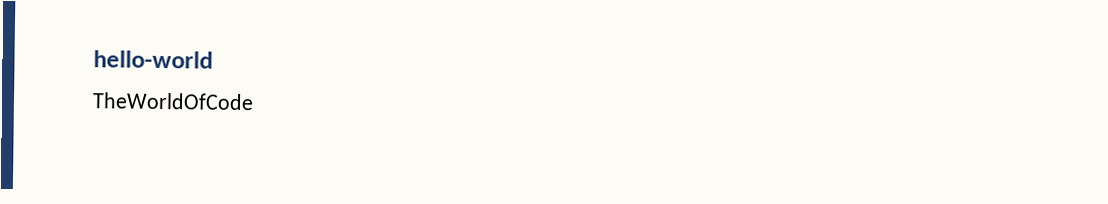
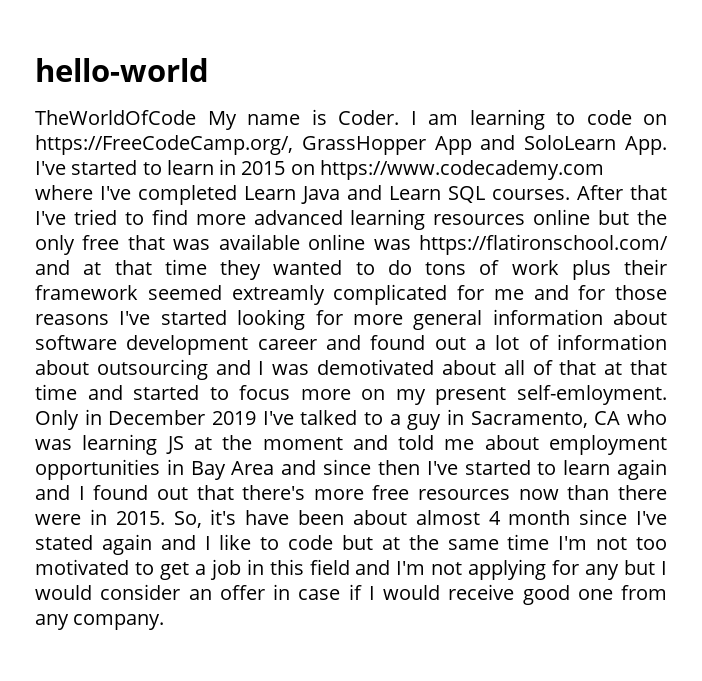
- TheWorldOfCode
+ TheWorldOfCode My name is Coder. I am learning to code on https://FreeCodeCamp.org/, GrassHopper App and SoloLearn App. I've started to learn in 2015 on https://www.codecademy.com where I've completed Learn Java and Learn SQL courses. After that I've tried to find more advanced learning resources online but the only free that was available online was https://flatironschool.com/ and at that time they wanted to do tons of work plus their framework seemed extreamly complicated for me and for those reasons I've started looking for more general information about software development career and found out a lot of information about outsourcing and I was demotivated about all of that at that time and started to focus more on my present self-emloyment. Only in December 2019 I've talked to a guy in Sacramento, CA who was learning JS at the moment and told me about employment opportunities in Bay Area and since then I've started to learn again and I found out that there's more free resources now than there were in 2015. So, it's have been about almost 4 month since I've stated again and I like to code but at the same time I'm not too motivated to get a job in this field and I'm not applying for any but I would consider an offer in case if I would receive good one from any company.

